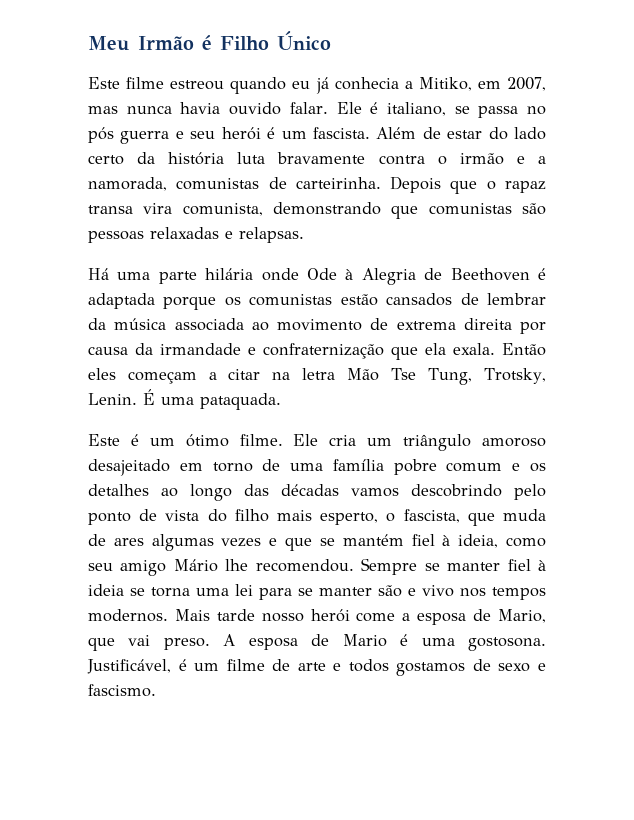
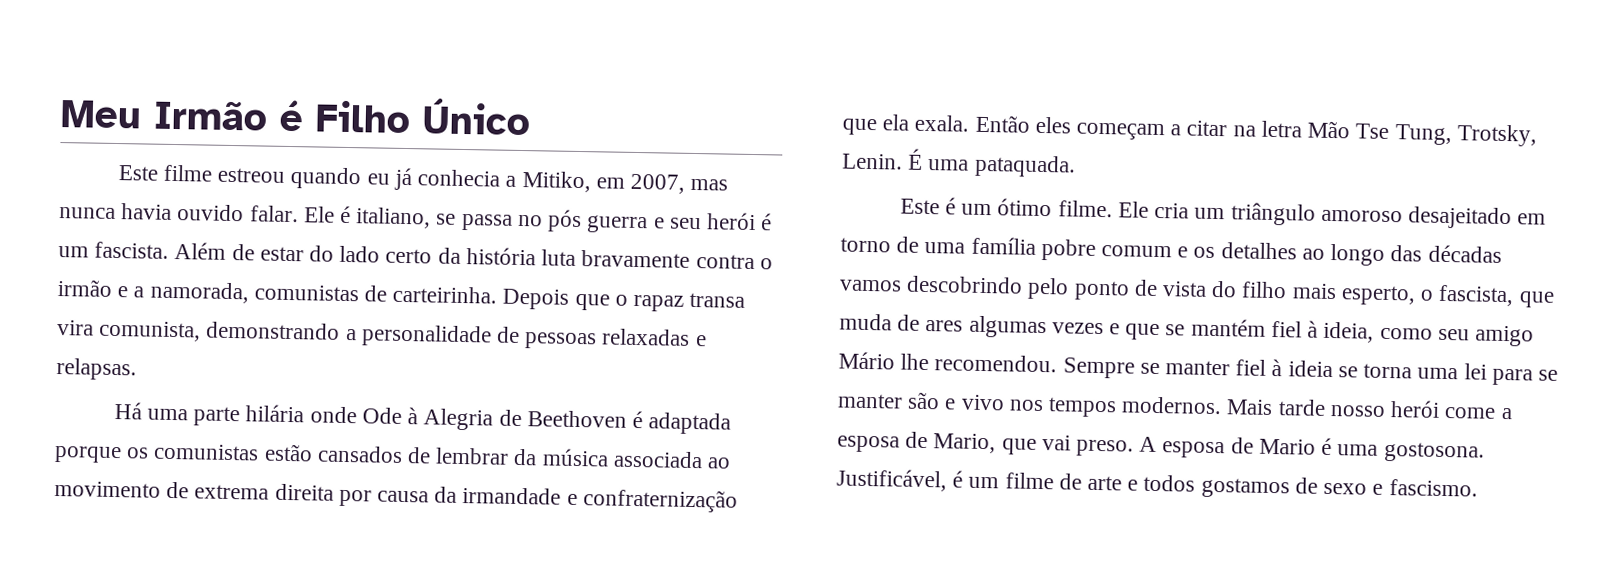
- Depois que o rapaz transa vira comunista, demonstrando que comunistas são pessoas relaxadas e relapsas.
+ Depois que o rapaz transa vira comunista, demonstrando a personalidade de pessoas relaxadas e relapsas.

